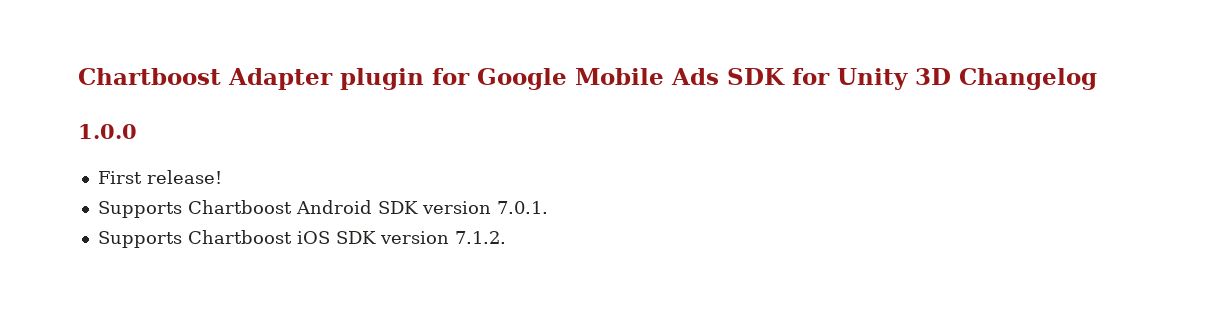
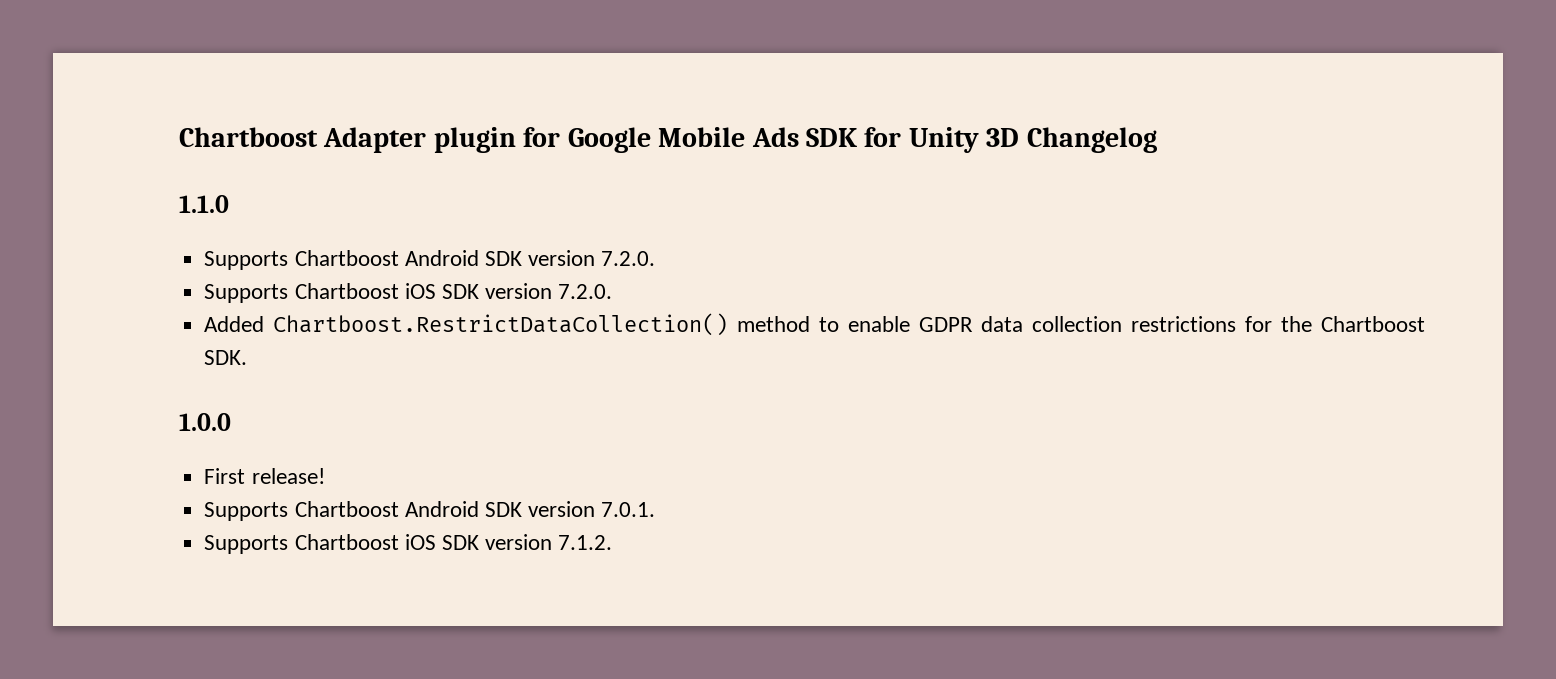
+ 1.1.0
+ Supports Chartboost Android SDK version 7.2.0.
+ Supports Chartboost iOS SDK version 7.2.0.
+ Added Chartboost.RestrictDataCollection() method to enable GDPR data collection restrictions for the Chartboost SDK.

